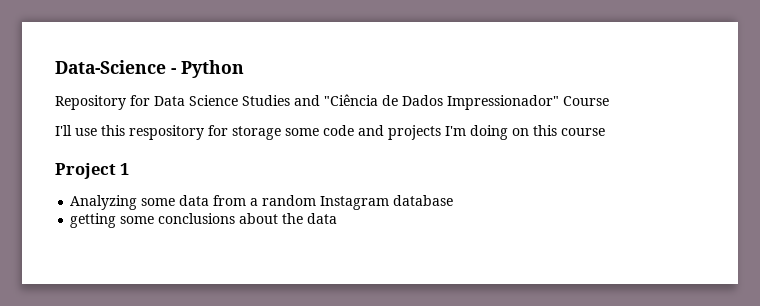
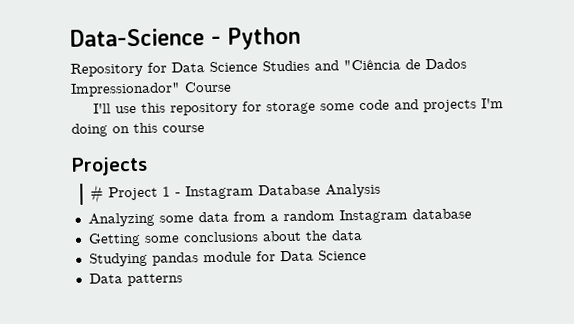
- I'll use this respository for storage some code and projects I'm doing on this course
+ I'll use this repository for storage some code and projects I'm doing on this course
- Project 1
+ Projects
+ # Project 1 - Instagram Database Analysis
- getting some conclusions about the data
+ Getting some conclusions about the data
+ Studying pandas module for Data Science
+ Data patterns

